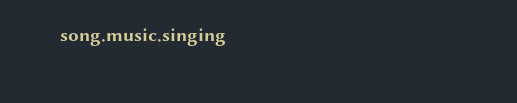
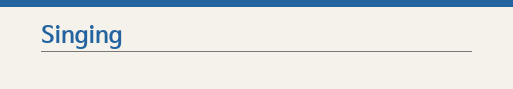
- song.music.singing
+ Singing

